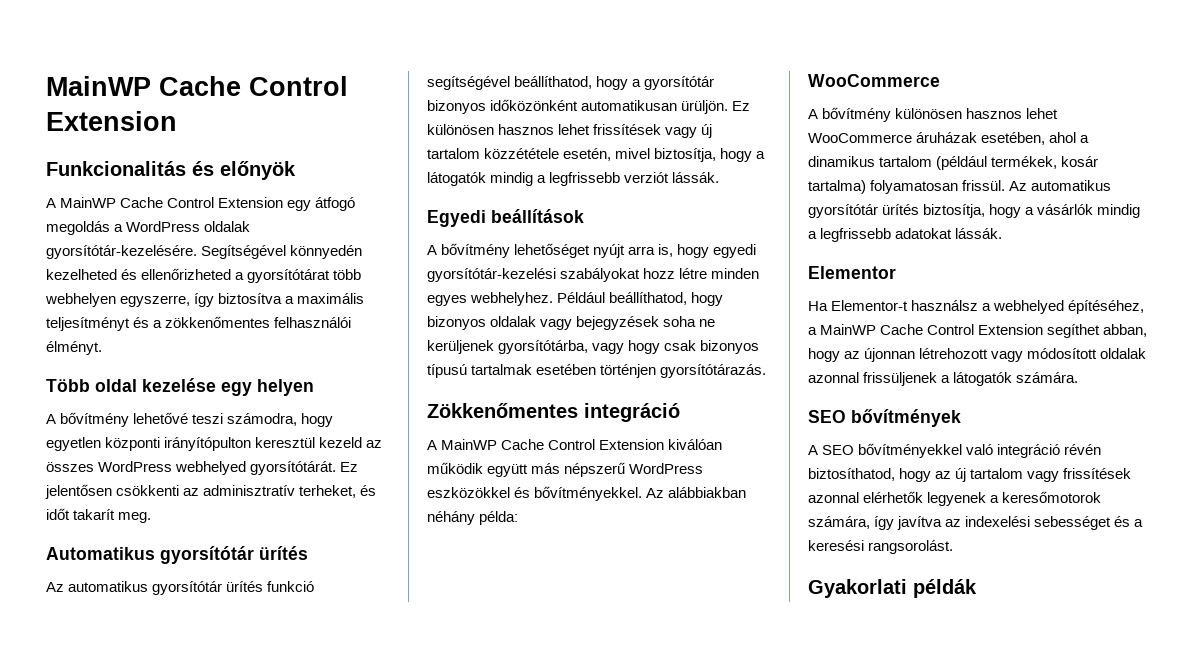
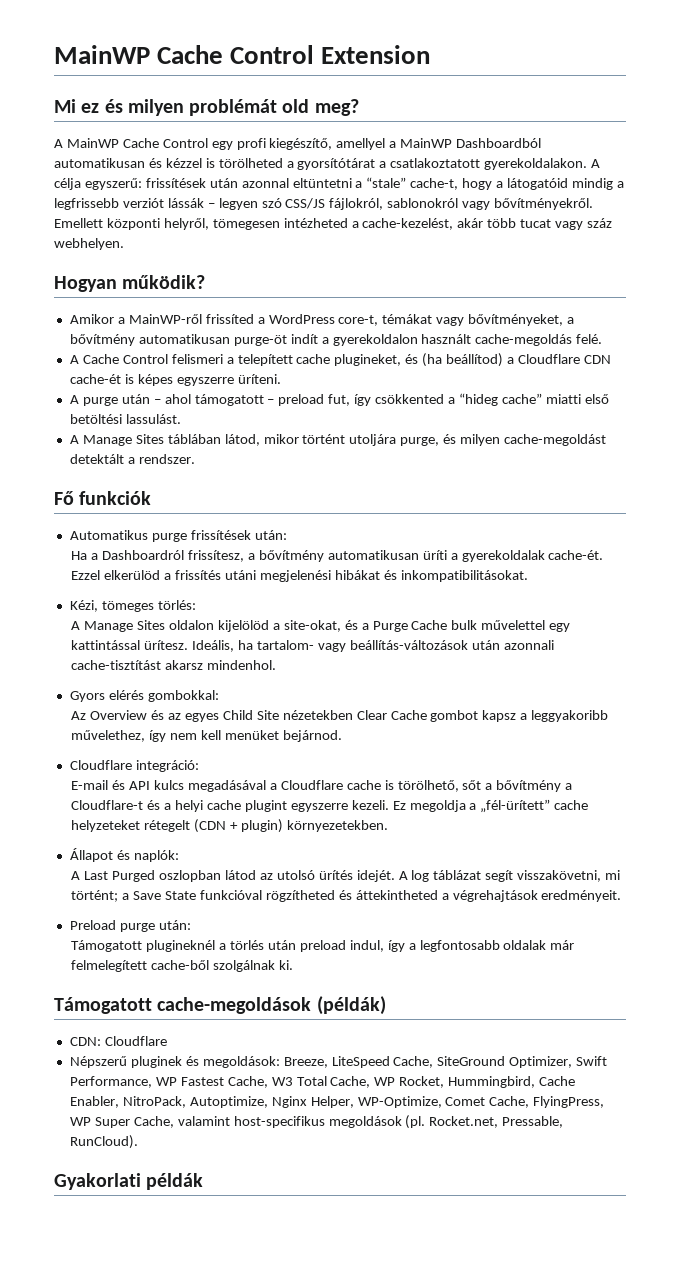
- Funkcionalitás és előnyök
- A MainWP Cache Control Extension egy átfogó megoldás a WordPress oldalak gyorsítótár-kezelésére. Segítségével könnyedén kezelheted és ellenőrizheted a gyorsítótárat több webhelyen egyszerre, így biztosítva a maximális teljesítményt és a zökkenőmentes felhasználói élményt.
- Több oldal kezelése egy helyen
- A bővítmény lehetővé teszi számodra, hogy egyetlen központi irányítópulton keresztül kezeld az összes WordPress webhelyed gyorsítótárát. Ez jelentősen csökkenti az adminisztratív terheket, és időt takarít meg.
- Automatikus gyorsítótár ürítés
- Az automatikus gyorsítótár ürítés funkció segítségével beállíthatod, hogy a gyorsítótár bizonyos időközönként automatikusan ürüljön. Ez különösen hasznos lehet frissítések vagy új tartalom közzététele esetén, mivel biztosítja, hogy a látogatók mindig a legfrissebb verziót lássák.
- Egyedi beállítások
- A bővítmény lehetőséget nyújt arra is, hogy egyedi gyorsítótár-kezelési szabályokat hozz létre minden egyes webhelyhez. Például beállíthatod, hogy bizonyos oldalak vagy bejegyzések soha ne kerüljenek gyorsítótárba, vagy hogy csak bizonyos típusú tartalmak esetében történjen gyorsítótárazás.
- Zökkenőmentes integráció
- A MainWP Cache Control Extension kiválóan működik együtt más népszerű WordPress eszközökkel és bővítményekkel. Az alábbiakban néhány példa:
- WooCommerce
- A bővítmény különösen hasznos lehet WooCommerce áruházak esetében, ahol a dinamikus tartalom (például termékek, kosár tartalma) folyamatosan frissül. Az automatikus gyorsítótár ürítés biztosítja, hogy a vásárlók mindig a legfrissebb adatokat lássák.
- Elementor
- Ha Elementor-t használsz a webhelyed építéséhez, a MainWP Cache Control Extension segíthet abban, hogy az újonnan létrehozott vagy módosított oldalak azonnal frissüljenek a látogatók számára.
- SEO bővítmények
- A SEO bővítményekkel való integráció révén biztosíthatod, hogy az új tartalom vagy frissítések azonnal elérhetők legyenek a keresőmotorok számára, így javítva az indexelési sebességet és a keresési rangsorolást.
+ Mi ez és milyen problémát old meg?
+ A MainWP Cache Control egy profi kiegészítő, amellyel a MainWP Dashboardból automatikusan és kézzel is törölheted a gyorsítótárat a csatlakoztatott gyerekoldalakon. A célja egyszerű: frissítések után azonnal eltüntetni a “stale” cache-t, hogy a látogatóid mindig a legfrissebb verziót lássák – legyen szó CSS/JS fájlokról, sablonokról vagy bővítményekről. Emellett központi helyről, tömegesen intézheted a cache-kezelést, akár több tucat vagy száz webhelyen.
+ Hogyan működik?
+ Amikor a MainWP-ről frissíted a WordPress core-t, témákat vagy bővítményeket, a bővítmény automatikusan purge-öt indít a gyerekoldalon használt cache-megoldás felé.
+ A Cache Control felismeri a telepített cache plugineket, és (ha beállítod) a Cloudflare CDN cache-ét is képes egyszerre üríteni.
+ A purge után – ahol támogatott – preload fut, így csökkented a “hideg cache” miatti első betöltési lassulást.
+ A Manage Sites táblában látod, mikor történt utoljára purge, és milyen cache-megoldást detektált a rendszer.
+ Fő funkciók
+ Automatikus purge frissítések után:
+ Ha a Dashboardról frissítesz, a bővítmény automatikusan üríti a gyerekoldalak cache-ét. Ezzel elkerülöd a frissítés utáni megjelenési hibákat és inkompatibilitásokat.
+ Kézi, tömeges törlés:
+ A Manage Sites oldalon kijelölöd a site-okat, és a Purge Cache bulk művelettel egy kattintással ürítesz. Ideális, ha tartalom- vagy beállítás-változások után azonnali cache-tisztítást akarsz mindenhol.
+ Gyors elérés gombokkal:
+ Az Overview és az egyes Child Site nézetekben Clear Cache gombot kapsz a leggyakoribb művelethez, így nem kell menüket bejárnod.
+ Cloudflare integráció:
+ E-mail és API kulcs megadásával a Cloudflare cache is törölhető, sőt a bővítmény a Cloudflare-t és a helyi cache plugint egyszerre kezeli. Ez megoldja a „fél-ürített” cache helyzeteket rétegelt (CDN + plugin) környezetekben.
+ Állapot és naplók:
+ A Last Purged oszlopban látod az utolsó ürítés idejét. A log táblázat segít visszakövetni, mi történt; a Save State funkcióval rögzítheted és áttekintheted a végrehajtások eredményeit.
+ Preload purge után:
+ Támogatott plugineknél a törlés után preload indul, így a legfontosabb oldalak már felmelegített cache-ből szolgálnak ki.
+ Támogatott cache-megoldások (példák)
+ CDN: Cloudflare
+ Népszerű pluginek és megoldások: Breeze, LiteSpeed Cache, SiteGround Optimizer, Swift Performance, WP Fastest Cache, W3 Total Cache, WP Rocket, Hummingbird, Cache Enabler, NitroPack, Autoptimize, Nginx Helper, WP-Optimize, Comet Cache, FlyingPress, WP Super Cache, valamint host-specifikus megoldások (pl. Rocket.net, Pressable, RunCloud).

